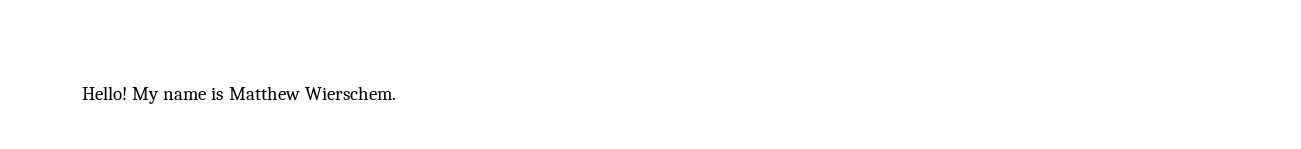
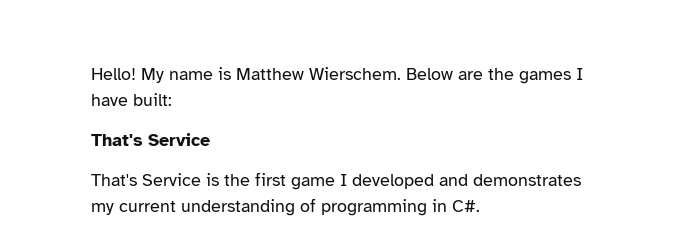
+ Below are the games I have built:
+ That's Service
+ That's Service is the first game I developed and demonstrates my current understanding of programming in C#.

